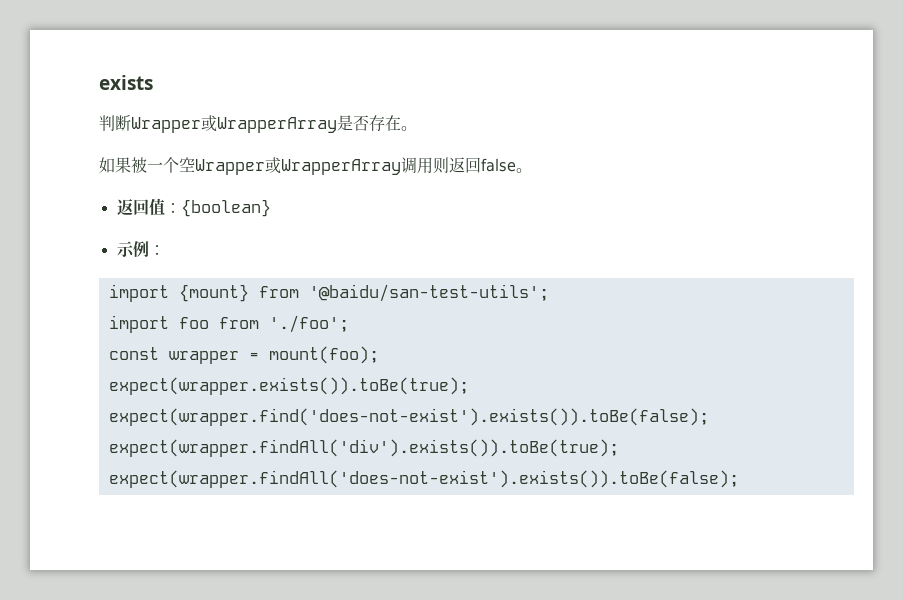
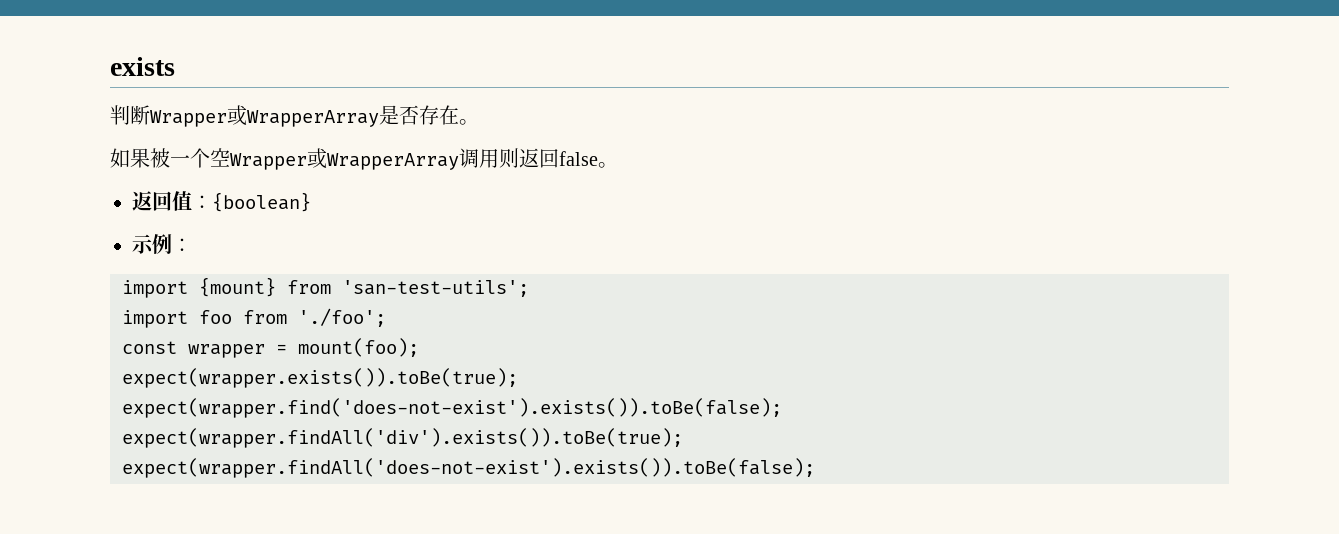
- import {mount} from '@baidu/san-test-utils';
+ import {mount} from 'san-test-utils';

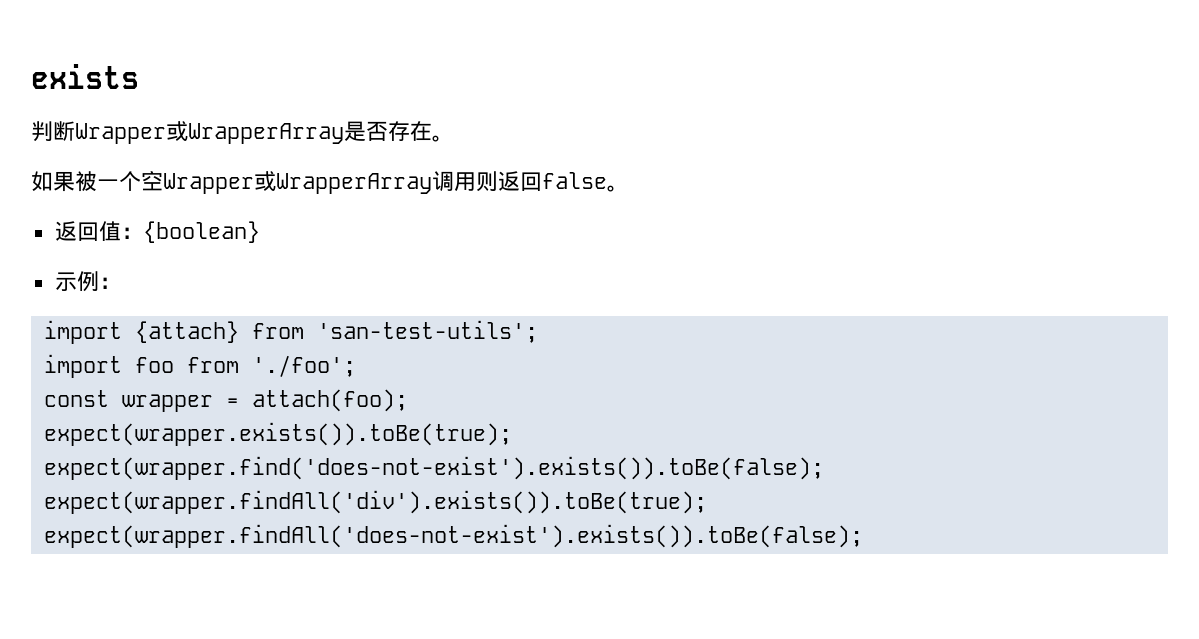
- import {mount} from 'san-test-utils';
+ import {attach} from 'san-test-utils';
- const wrapper = mount(foo);
+ const wrapper = attach(foo);

